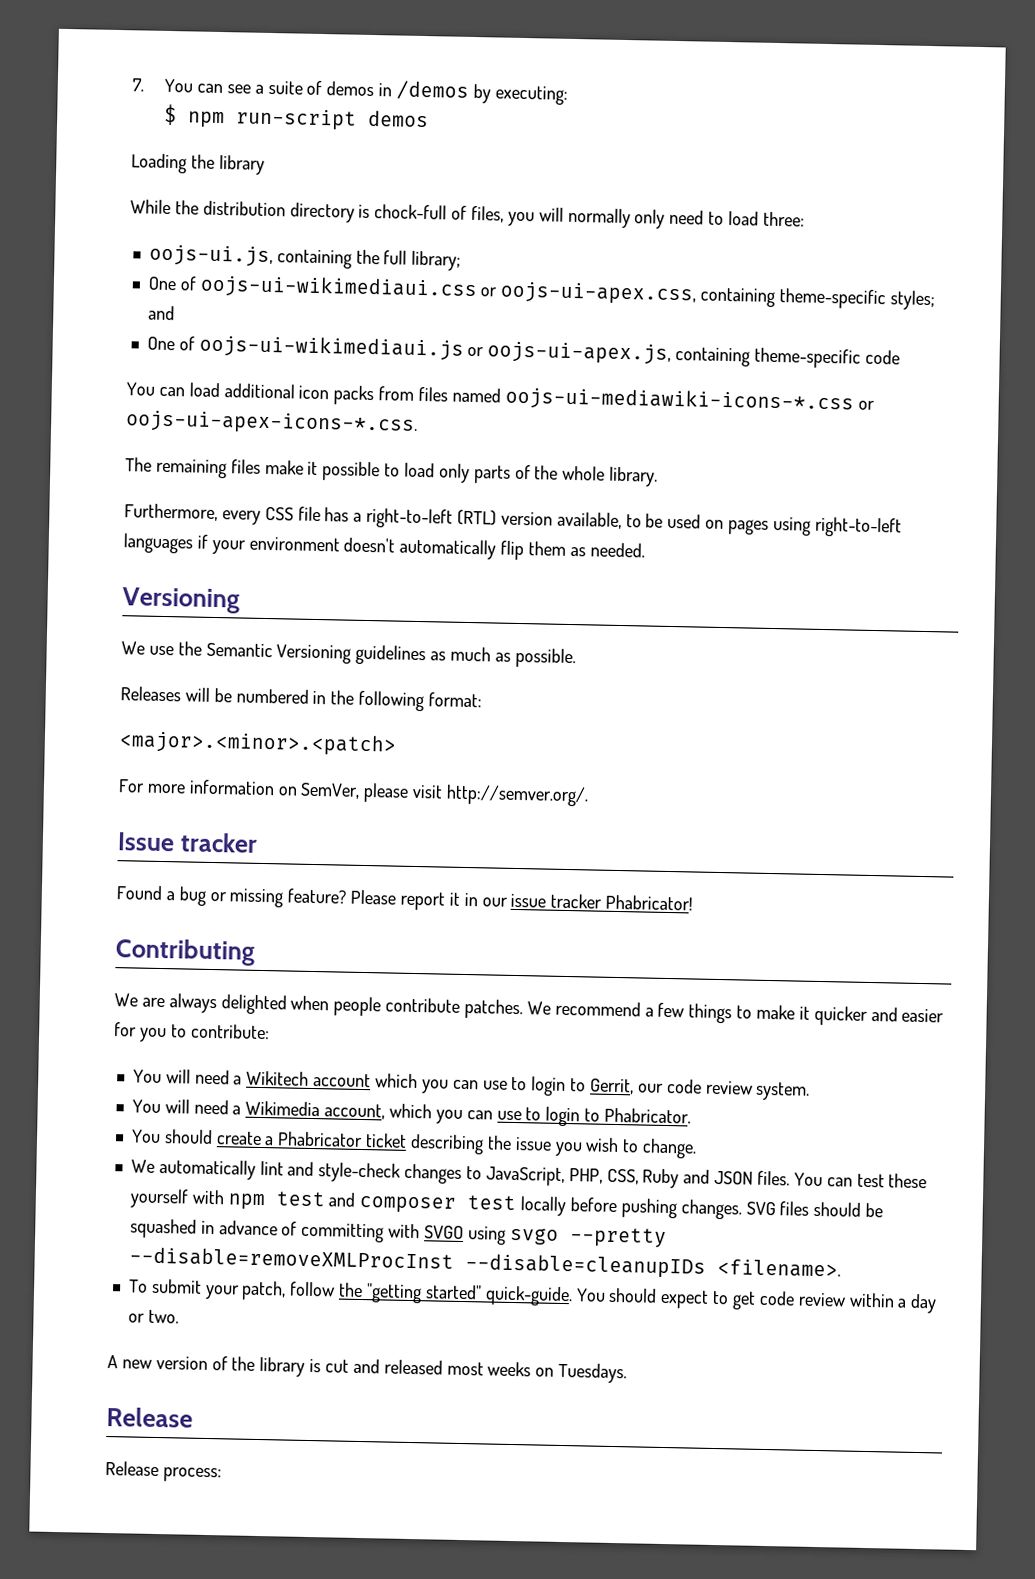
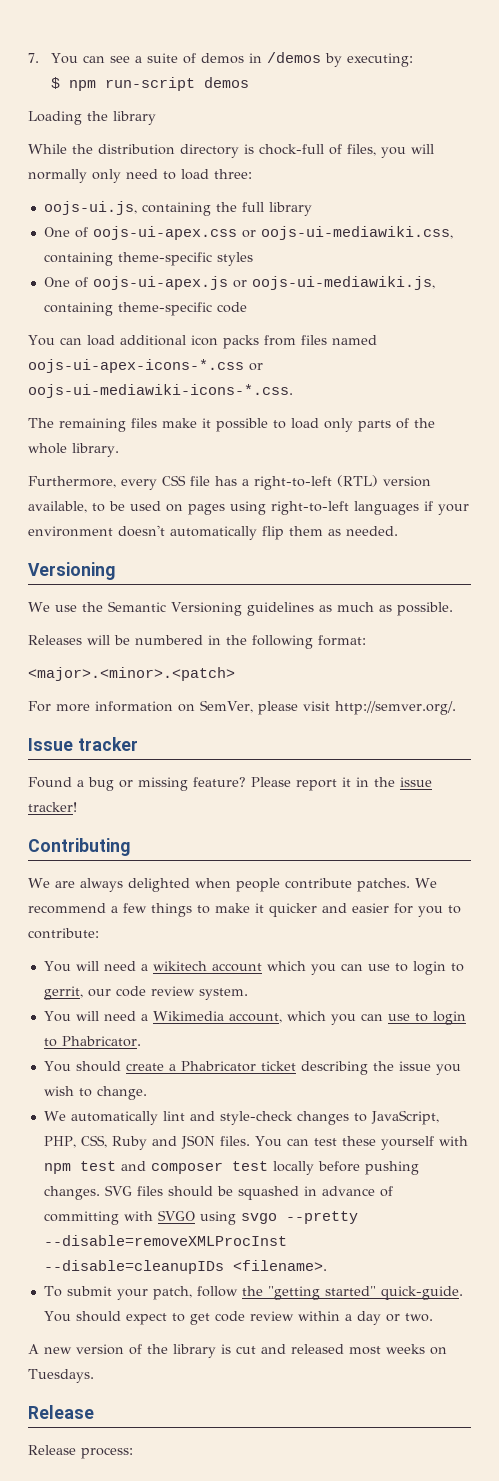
- oojs-ui.js, containing the full library;
- One of oojs-ui-wikimediaui.css or oojs-ui-apex.css, containing theme-specific styles; and
- One of oojs-ui-wikimediaui.js or oojs-ui-apex.js, containing theme-specific code
+ oojs-ui.js, containing the full library
+ One of oojs-ui-apex.css or oojs-ui-mediawiki.css, containing theme-specific styles
+ One of oojs-ui-apex.js or oojs-ui-mediawiki.js, containing theme-specific code
- You can load additional icon packs from files named oojs-ui-mediawiki-icons-*.css or oojs-ui-apex-icons-*.css.
+ You can load additional icon packs from files named oojs-ui-apex-icons-*.css or oojs-ui-mediawiki-icons-*.css.
- Please report it in our issue tracker Phabricator!
+ Please report it in the issue tracker!
- You will need a Wikitech account which you can use to login to Gerrit, our code review system.
+ You will need a wikitech account which you can use to login to gerrit, our code review system.

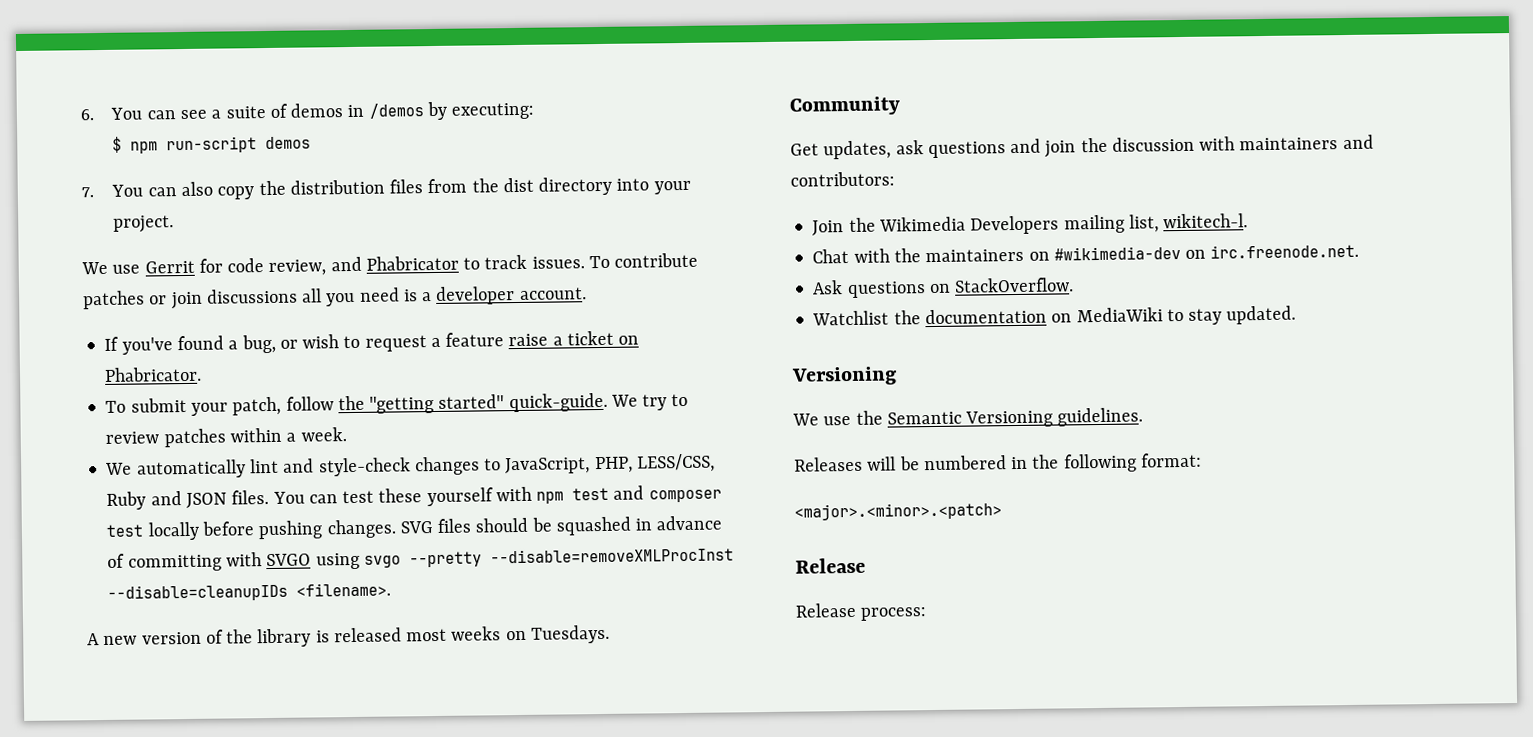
- 7. You can see a suite of demos in /demos by executing:
+ 6. You can see a suite of demos in /demos by executing:
- Loading the library
- While the distribution directory is chock-full of files, you will normally only need to load three:
- oojs-ui.js, containing the full library
- One of oojs-ui-apex.css or oojs-ui-mediawiki.css, containing theme-specific styles
- One of oojs-ui-apex.js or oojs-ui-mediawiki.js, containing theme-specific code
- You can load additional icon packs from files named oojs-ui-apex-icons-*.css or oojs-ui-mediawiki-icons-*.css.
- The remaining files make it possible to load only parts of the whole library.
- Furthermore, every CSS file has a right-to-left (RTL) version available, to be used on pages using right-to-left languages if your environment doesn't automatically flip them as needed.
- Versioning
- We use the Semantic Versioning guidelines as much as possible.
- Releases will be numbered in the following format:
- <major>.<minor>.<patch>
- For more information on SemVer, please visit http://semver.org/.
- Issue tracker
- Found a bug or missing feature? Please report it in the issue tracker!
- Contributing
- We are always delighted when people contribute patches. We recommend a few things to make it quicker and easier for you to contribute:
- You will need a wikitech account which you can use to login to gerrit, our code review system.
- You will need a Wikimedia account, which you can use to login to Phabricator.
- You should create a Phabricator ticket describing the issue you wish to change.
+ 7. You can also copy the distribution files from the dist directory into your project.
+ We use Gerrit for code review, and Phabricator to track issues. To contribute patches or join discussions all you need is a developer account.
+ If you've found a bug, or wish to request a feature raise a ticket on Phabricator.
+ To submit your patch, follow the "getting started" quick-guide. We try to review patches within a week.
- We automatically lint and style-check changes to JavaScript, PHP, CSS, Ruby and JSON files.
+ We automatically lint and style-check changes to JavaScript, PHP, LESS/CSS, Ruby and JSON files.
- To submit your patch, follow the "getting started" quick-guide. You should expect to get code review within a day or two.
- A new version of the library is cut and released most weeks on Tuesdays.
+ A new version of the library is released most weeks on Tuesdays.
+ Community
+ Get updates, ask questions and join the discussion with maintainers and contributors:
+ Join the Wikimedia Developers mailing list, wikitech-l.
+ Chat with the maintainers on #wikimedia-dev on irc.freenode.net.
+ Ask questions on StackOverflow.
+ Watchlist the documentation on MediaWiki to stay updated.
+ Versioning
+ We use the Semantic Versioning guidelines.
+ Releases will be numbered in the following format:
+ <major>.<minor>.<patch>

